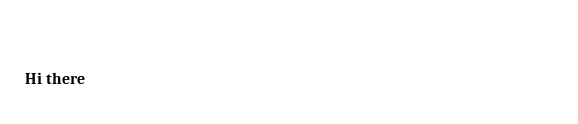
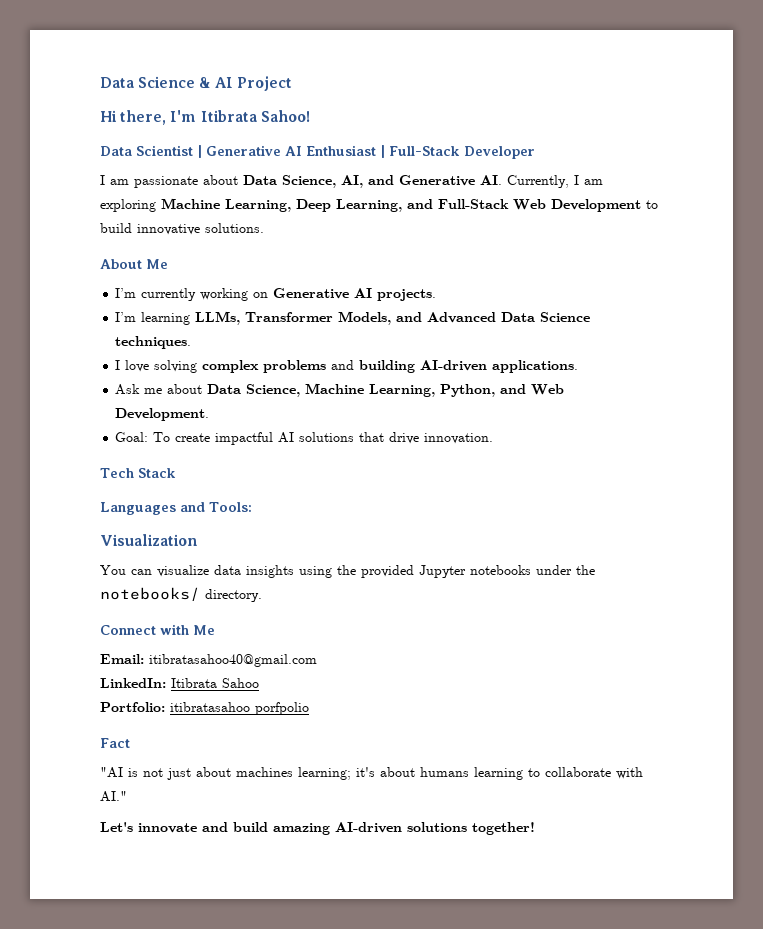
- Hi there
+ Data Science & AI Project
+ Hi there, I'm Itibrata Sahoo!
+ Data Scientist | Generative AI Enthusiast | Full-Stack Developer
+ I am passionate about Data Science, AI, and Generative AI. Currently, I am exploring Machine Learning, Deep Learning, and Full-Stack Web Development to build innovative solutions.
+ About Me
+ I’m currently working on Generative AI projects.
+ I’m learning LLMs, Transformer Models, and Advanced Data Science techniques.
+ I love solving complex problems and building AI-driven applications.
+ Ask me about Data Science, Machine Learning, Python, and Web Development.
+ Goal: To create impactful AI solutions that drive innovation.
+ Tech Stack
+ Languages and Tools:
+ Visualization
+ You can visualize data insights using the provided Jupyter notebooks under the notebooks/ directory.
+ Connect with Me
+ Email: itibratasahoo40@gmail.com
+ LinkedIn: Itibrata Sahoo
+ Portfolio: itibratasahoo porfpolio
+ Fact
+ "AI is not just about machines learning; it's about humans learning to collaborate with AI."
+ Let's innovate and build amazing AI-driven solutions together!

